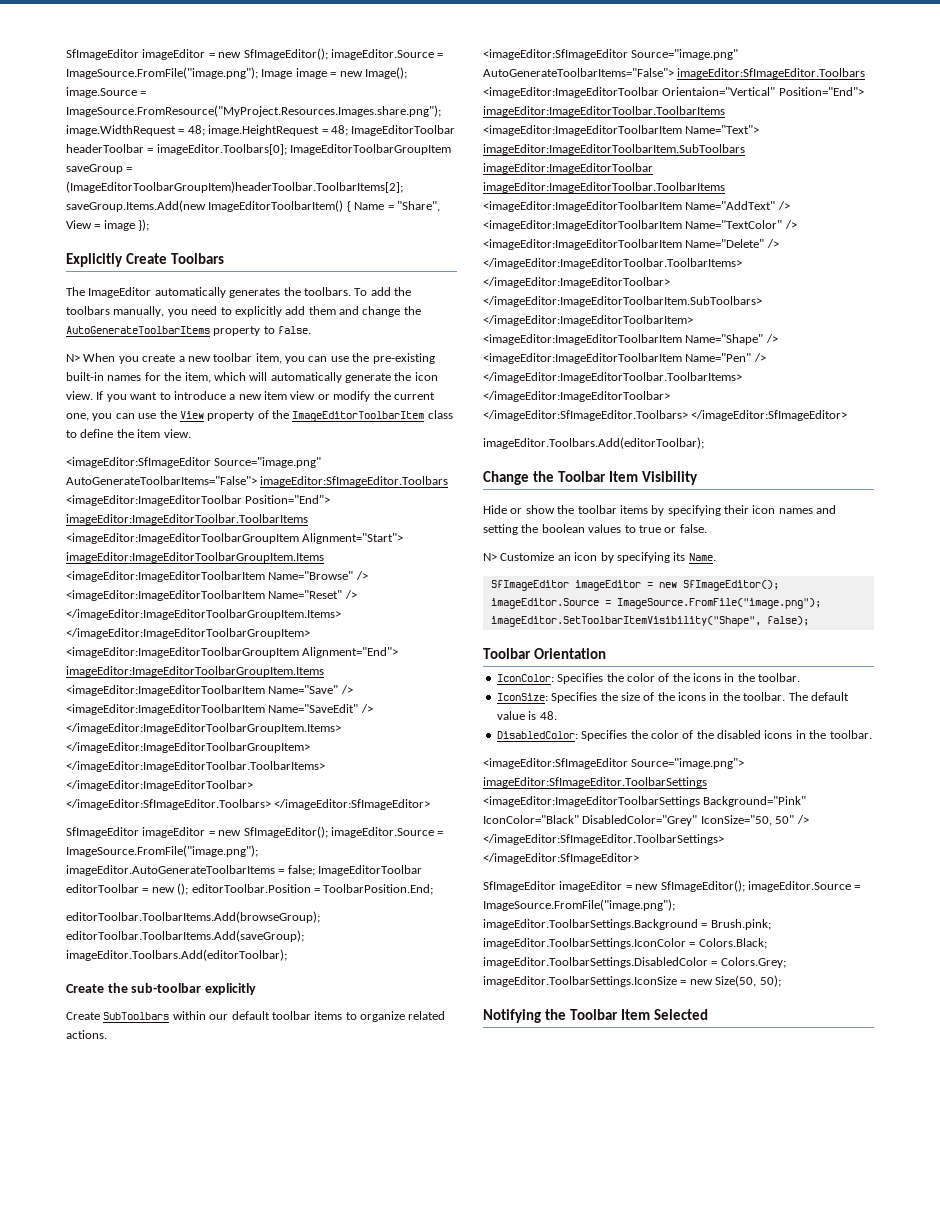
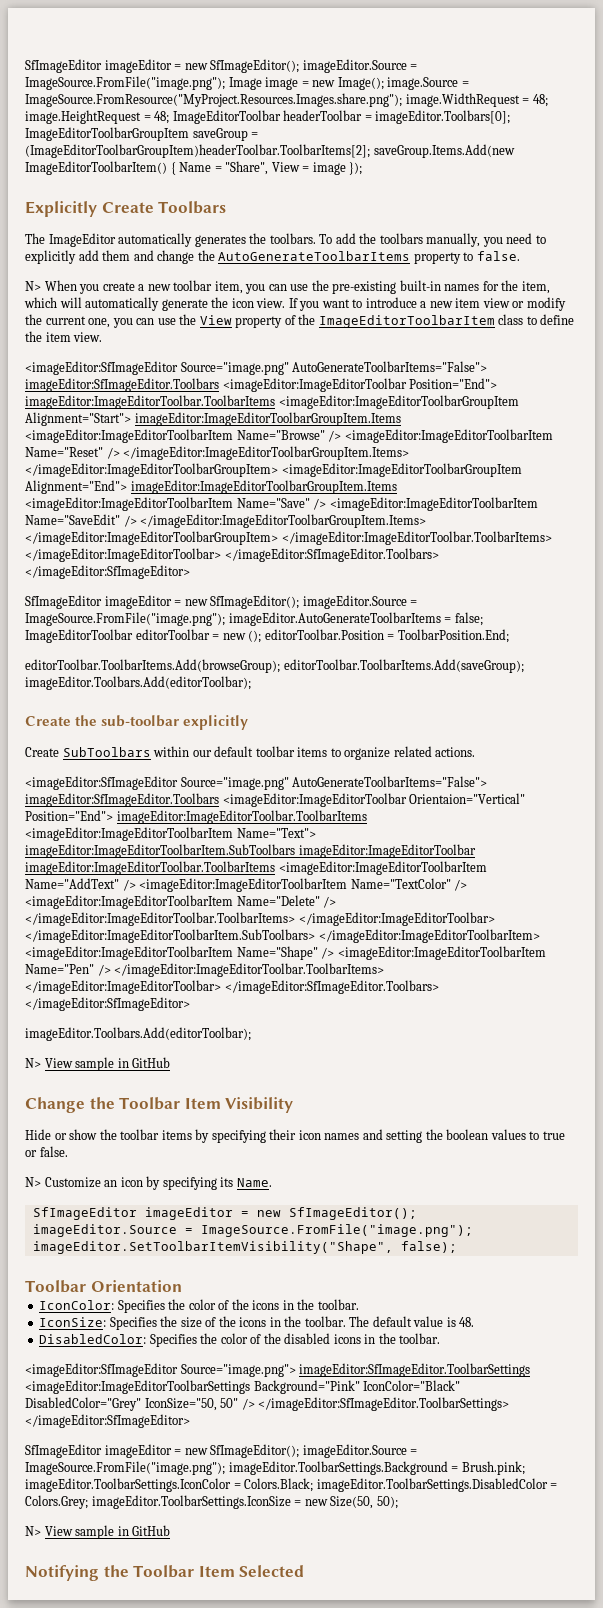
  <imageEditor:SfImageEditor Source="image.png" AutoGenerateToolbarItems="False"> imageEditor:SfImageEditor.Toolbars <imageEditor:ImageEditorToolbar Orientaion="Vertical" Position="End"> imageEditor:ImageEditorToolbar.ToolbarItems <imageEditor:ImageEditorToolbarItem Name="Text"> imageEditor:ImageEditorToolbarItem.SubToolbars imageEditor:ImageEditorToolbar imageEditor:ImageEditorToolbar.ToolbarItems <imageEditor:ImageEditorToolbarItem Name="AddText" /> <imageEditor:ImageEditorToolbarItem Name="TextColor" /> <imageEditor:ImageEditorToolbarItem Name="Delete" /> </imageEditor:ImageEditorToolbar.ToolbarItems> </imageEditor:ImageEditorToolbar> </imageEditor:ImageEditorToolbarItem.SubToolbars> </imageEditor:ImageEditorToolbarItem> <imageEditor:ImageEditorToolbarItem Name="Shape" /> <imageEditor:ImageEditorToolbarItem Name="Pen" /> </imageEditor:ImageEditorToolbar.ToolbarItems> </imageEditor:ImageEditorToolbar> </imageEditor:SfImageEditor.Toolbars> </imageEditor:SfImageEditor>
  imageEditor.Toolbars.Add(editorToolbar);
+ N> View sample in GitHub
  SfImageEditor imageEditor = new SfImageEditor(); imageEditor.Source = ImageSource.FromFile("image.png"); imageEditor.ToolbarSettings.Background = Brush.pink; imageEditor.ToolbarSettings.IconColor = Colors.Black; imageEditor.ToolbarSettings.DisabledColor = Colors.Grey; imageEditor.ToolbarSettings.IconSize = new Size(50, 50);
+ N> View sample in GitHub

